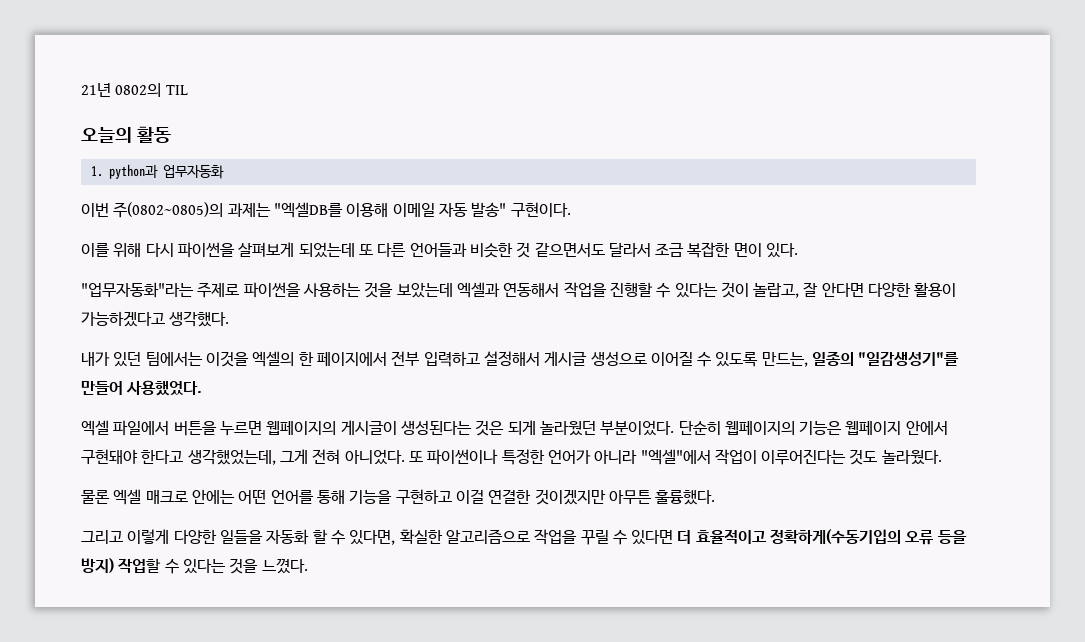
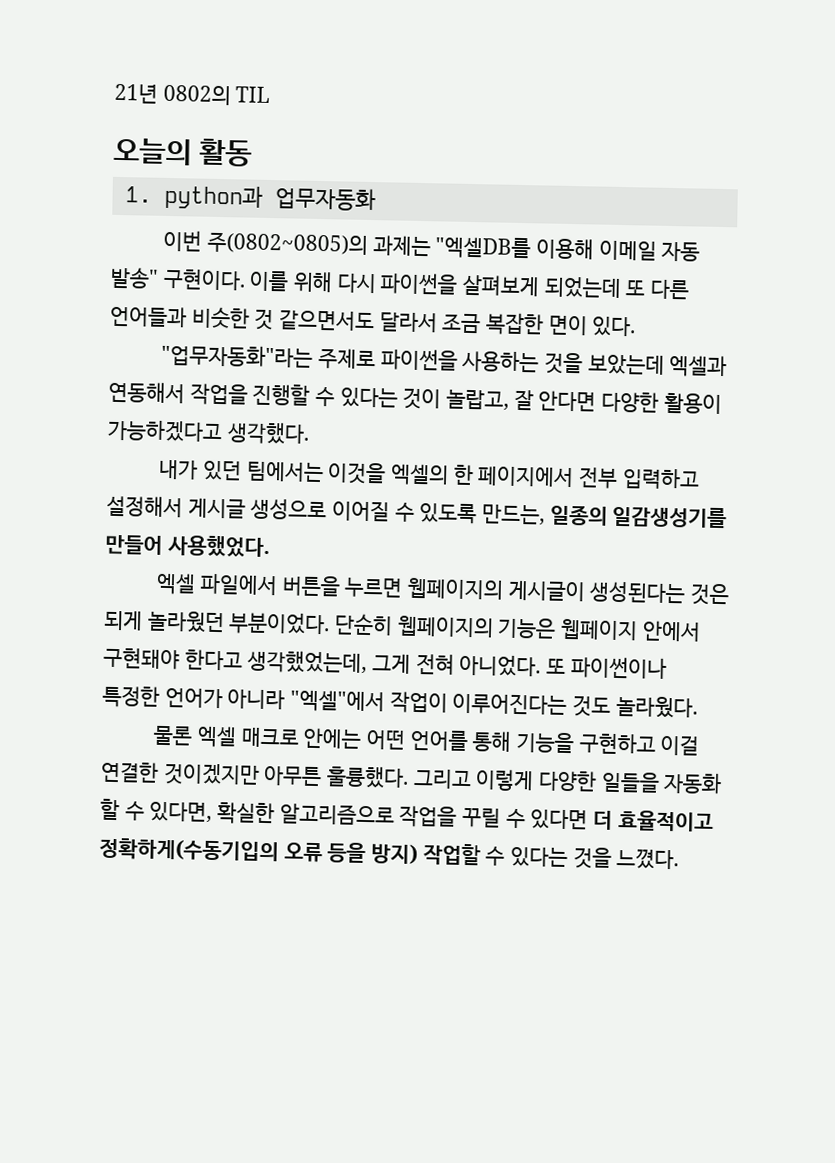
- 이번 주(0802~0805)의 과제는 "엑셀DB를 이용해 이메일 자동 발송" 구현이다.
- 이를 위해 다시 파이썬을 살펴보게 되었는데 또 다른 언어들과 비슷한 것 같으면서도 달라서 조금 복잡한 면이 있다.
+ 이번 주(0802~0805)의 과제는 "엑셀DB를 이용해 이메일 자동 발송" 구현이다. 이를 위해 다시 파이썬을 살펴보게 되었는데 또 다른 언어들과 비슷한 것 같으면서도 달라서 조금 복잡한 면이 있다.
- 내가 있던 팀에서는 이것을 엑셀의 한 페이지에서 전부 입력하고 설정해서 게시글 생성으로 이어질 수 있도록 만드는, 일종의 "일감생성기"를 만들어 사용했었다.
+ 내가 있던 팀에서는 이것을 엑셀의 한 페이지에서 전부 입력하고 설정해서 게시글 생성으로 이어질 수 있도록 만드는, 일종의 일감생성기를 만들어 사용했었다.
- 물론 엑셀 매크로 안에는 어떤 언어를 통해 기능을 구현하고 이걸 연결한 것이겠지만 아무튼 훌륭했다.
- 그리고 이렇게 다양한 일들을 자동화 할 수 있다면, 확실한 알고리즘으로 작업을 꾸릴 수 있다면 더 효율적이고 정확하게(수동기입의 오류 등을 방지) 작업할 수 있다는 것을 느꼈다.
+ 물론 엑셀 매크로 안에는 어떤 언어를 통해 기능을 구현하고 이걸 연결한 것이겠지만 아무튼 훌륭했다. 그리고 이렇게 다양한 일들을 자동화 할 수 있다면, 확실한 알고리즘으로 작업을 꾸릴 수 있다면 더 효율적이고 정확하게(수동기입의 오류 등을 방지) 작업할 수 있다는 것을 느꼈다.

